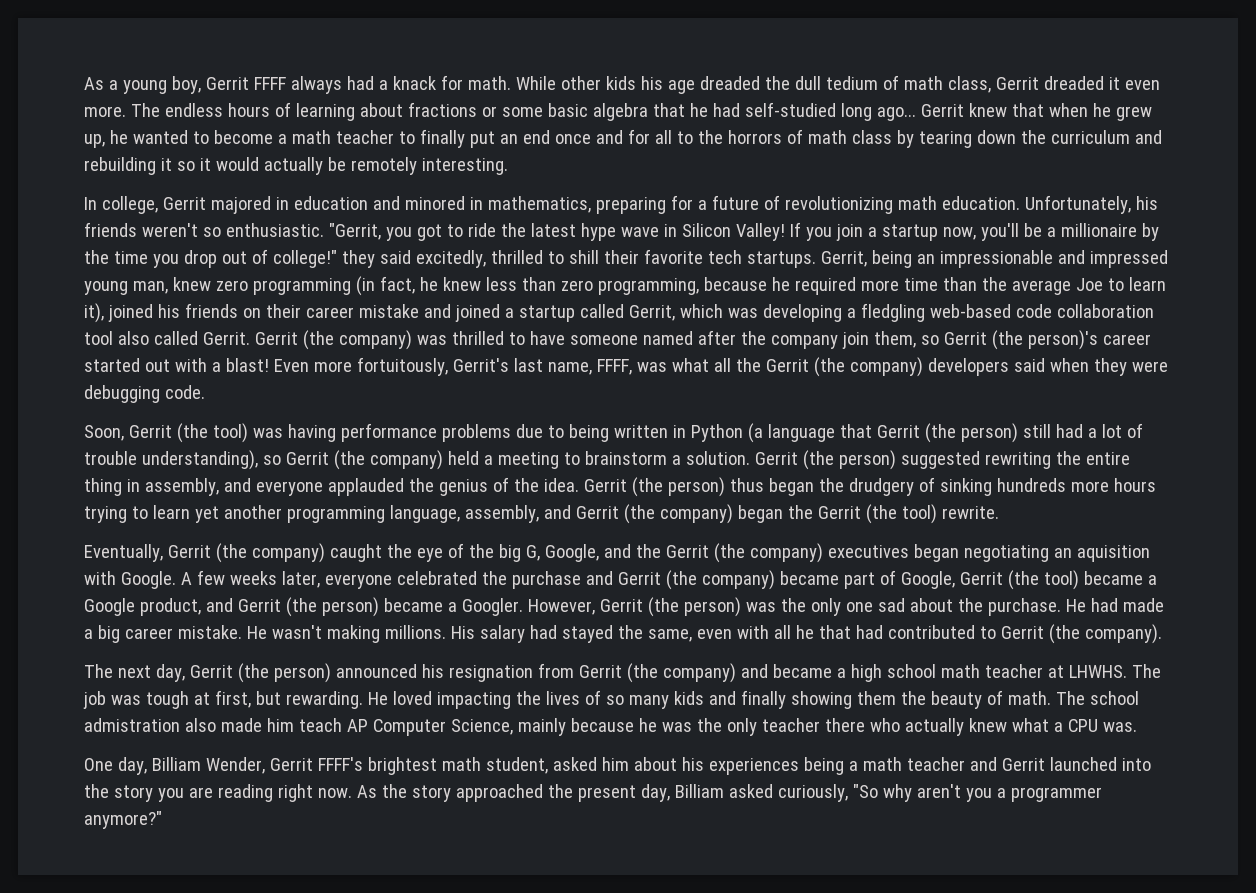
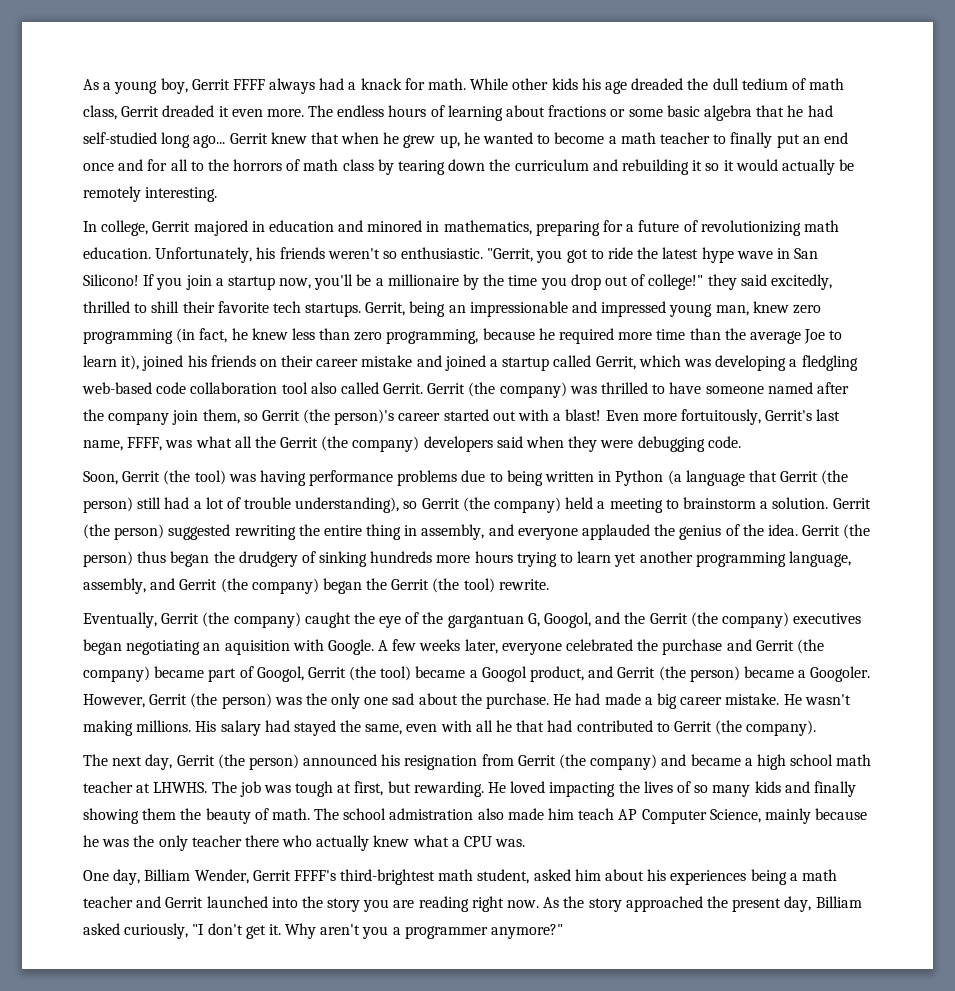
- "Gerrit, you got to ride the latest hype wave in Silicon Valley!
+ "Gerrit, you got to ride the latest hype wave in San Silicono!
- Eventually, Gerrit (the company) caught the eye of the big G, Google, and the Gerrit (the company) executives began negotiating an aquisition with Google.
+ Eventually, Gerrit (the company) caught the eye of the gargantuan G, Googol, and the Gerrit (the company) executives began negotiating an aquisition with Google.
- A few weeks later, everyone celebrated the purchase and Gerrit (the company) became part of Google, Gerrit (the tool) became a Google product, and Gerrit (the person) became a Googler.
+ A few weeks later, everyone celebrated the purchase and Gerrit (the company) became part of Googol, Gerrit (the tool) became a Googol product, and Gerrit (the person) became a Googoler.
- One day, Billiam Wender, Gerrit FFFF's brightest math student, asked him about his experiences being a math teacher and Gerrit launched into the story you are reading right now.
+ One day, Billiam Wender, Gerrit FFFF's third-brightest math student, asked him about his experiences being a math teacher and Gerrit launched into the story you are reading right now.
- As the story approached the present day, Billiam asked curiously, "So why aren't you a programmer anymore?"
+ As the story approached the present day, Billiam asked curiously, "I don't get it. Why aren't you a programmer anymore?"

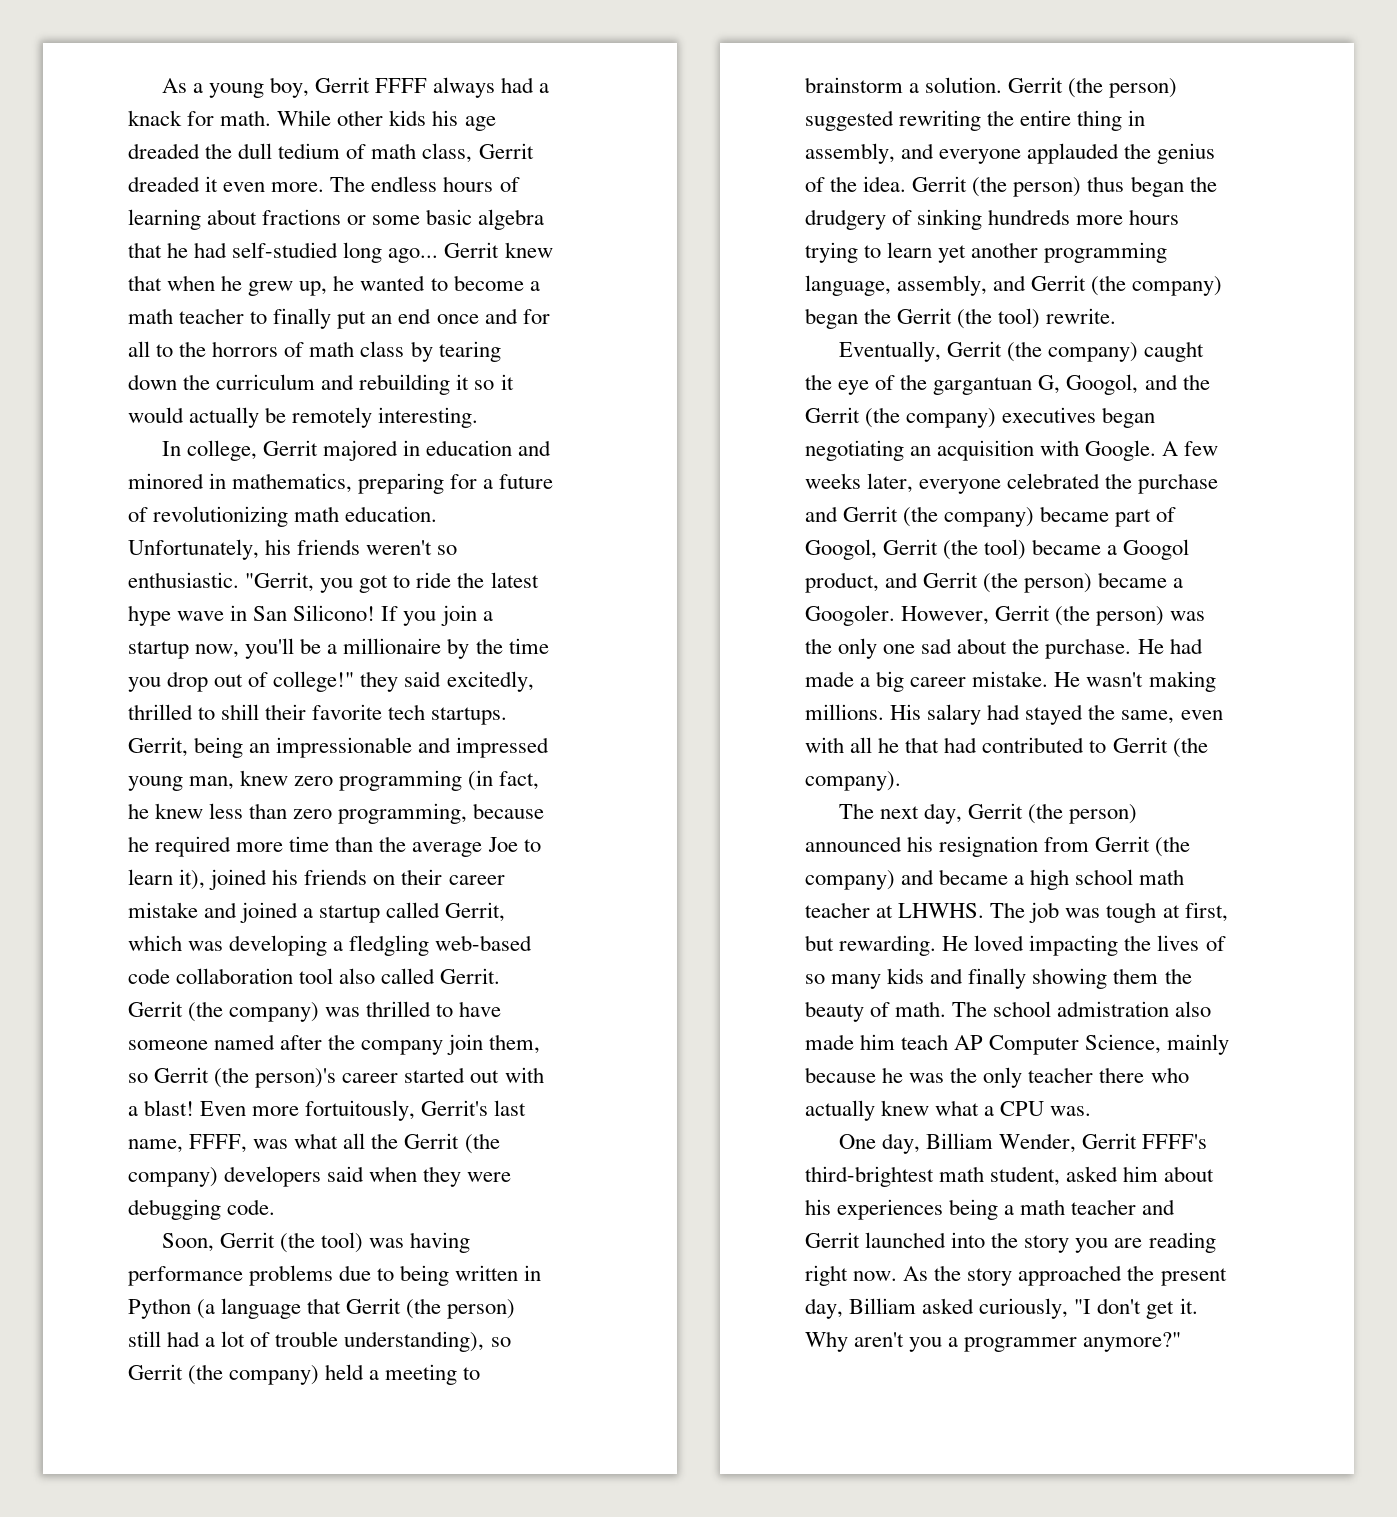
- Eventually, Gerrit (the company) caught the eye of the gargantuan G, Googol, and the Gerrit (the company) executives began negotiating an aquisition with Google.
+ Eventually, Gerrit (the company) caught the eye of the gargantuan G, Googol, and the Gerrit (the company) executives began negotiating an acquisition with Google.

